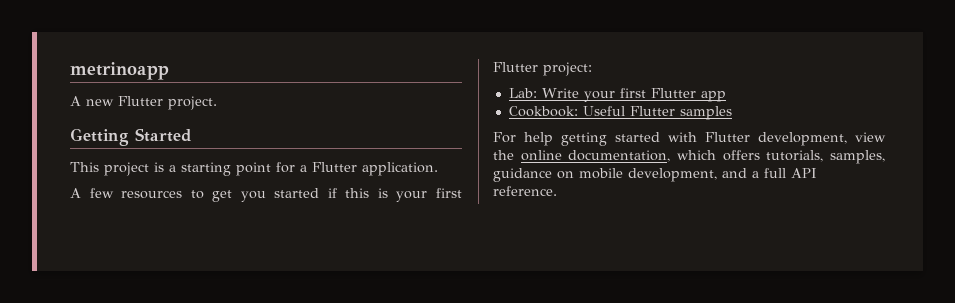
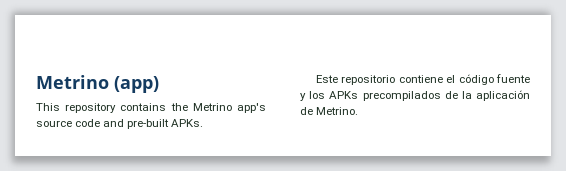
- metrinoapp
- A new Flutter project.
- Getting Started
- This project is a starting point for a Flutter application.
- A few resources to get you started if this is your first Flutter project:
- Lab: Write your first Flutter app
- Cookbook: Useful Flutter samples
- For help getting started with Flutter development, view the online documentation, which offers tutorials, samples, guidance on mobile development, and a full API reference.
+ Metrino (app)
+ This repository contains the Metrino app's source code and pre-built APKs.
+ Este repositorio contiene el código fuente y los APKs precompilados de la aplicación de Metrino.

